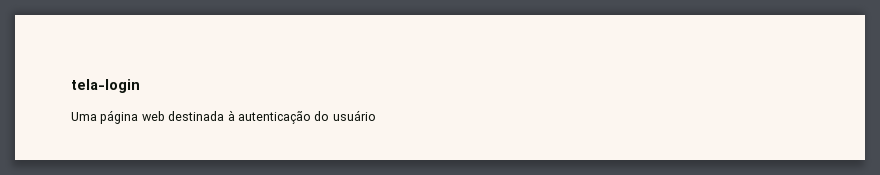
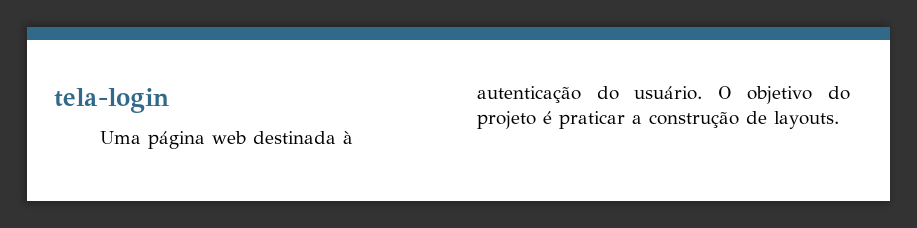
- Uma página web destinada à autenticação do usuário
+ Uma página web destinada à autenticação do usuário. O objetivo do projeto é praticar a construção de layouts.

